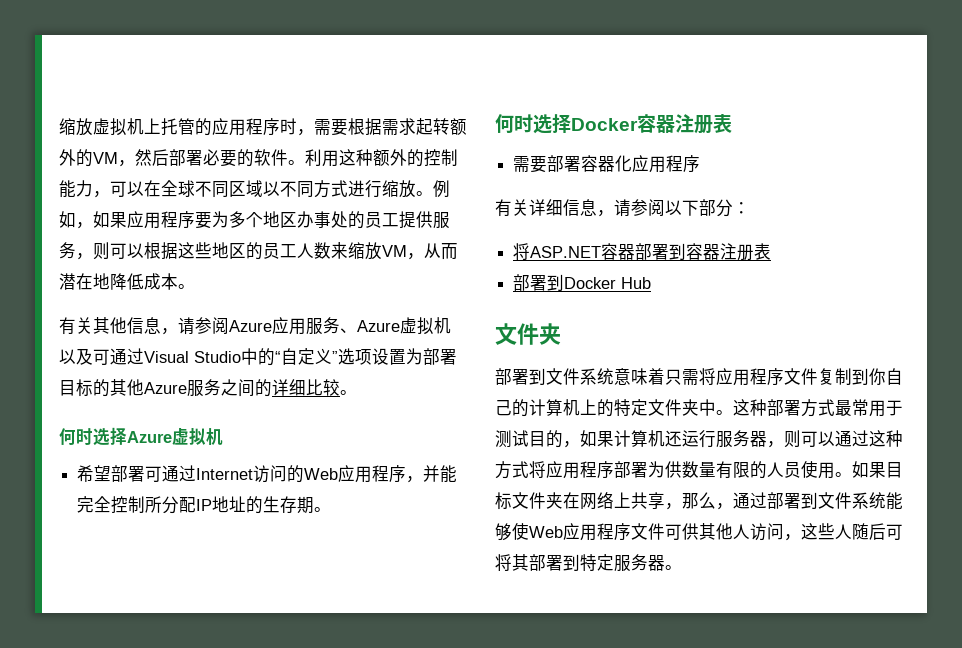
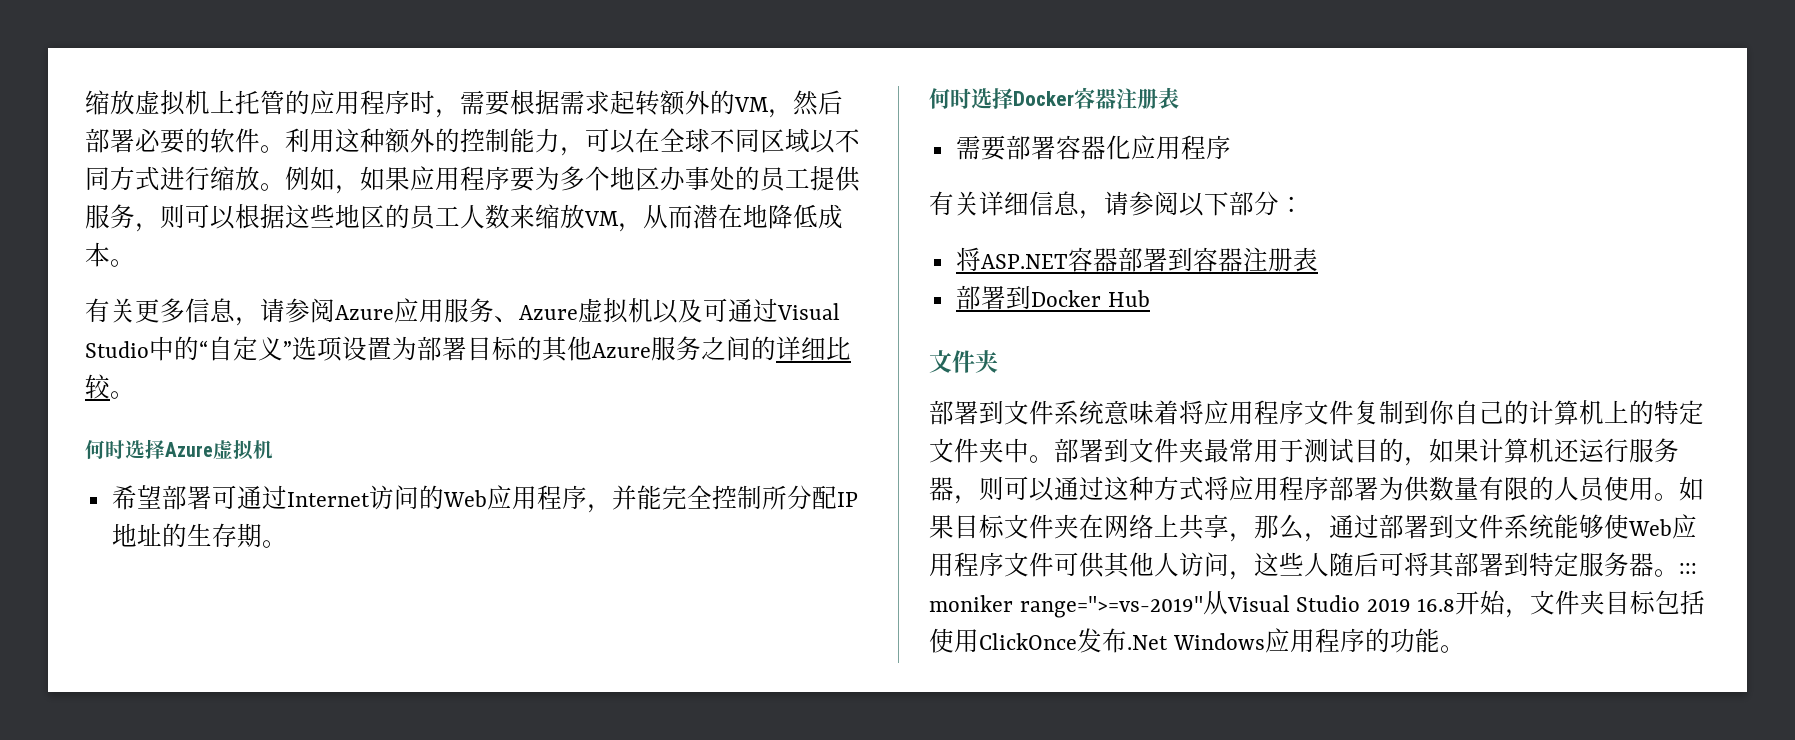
- 有关其他信息，请参阅Azure应用服务、Azure虚拟机以及可通过Visual Studio中的“自定义”选项设置为部署目标的其他Azure服务之间的详细比较。
+ 有关更多信息，请参阅Azure应用服务、Azure虚拟机以及可通过Visual Studio中的“自定义”选项设置为部署目标的其他Azure服务之间的详细比较。
- 部署到文件系统意味着只需将应用程序文件复制到你自己的计算机上的特定文件夹中。
+ 部署到文件系统意味着将应用程序文件复制到你自己的计算机上的特定文件夹中。
- 这种部署方式最常用于测试目的，如果计算机还运行服务器，则可以通过这种方式将应用程序部署为供数量有限的人员使用。
+ 部署到文件夹最常用于测试目的，如果计算机还运行服务器，则可以通过这种方式将应用程序部署为供数量有限的人员使用。
- 如果目标文件夹在网络上共享，那么，通过部署到文件系统能够使Web应用程序文件可供其他人访问，这些人随后可将其部署到特定服务器。
+ 如果目标文件夹在网络上共享，那么，通过部署到文件系统能够使Web应用程序文件可供其他人访问，这些人随后可将其部署到特定服务器。::: moniker range=">=vs-2019"从Visual Studio 2019 16.8开始，文件夹目标包括使用ClickOnce发布.Net Windows应用程序的功能。

